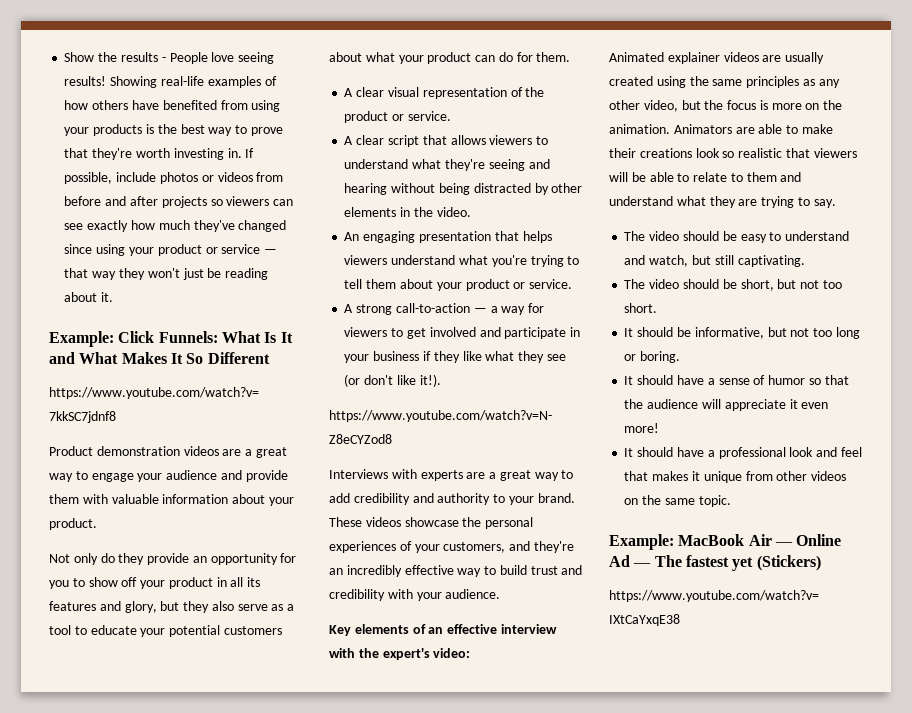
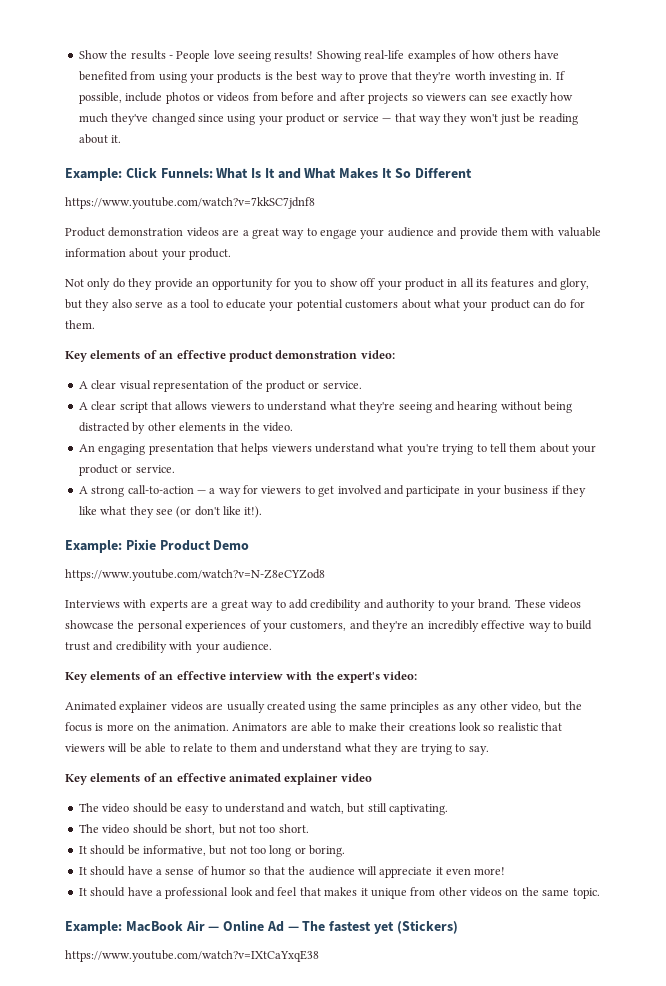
+ Key elements of an effective product demonstration video:
+ Example: Pixie Product Demo
+ Key elements of an effective animated explainer video

